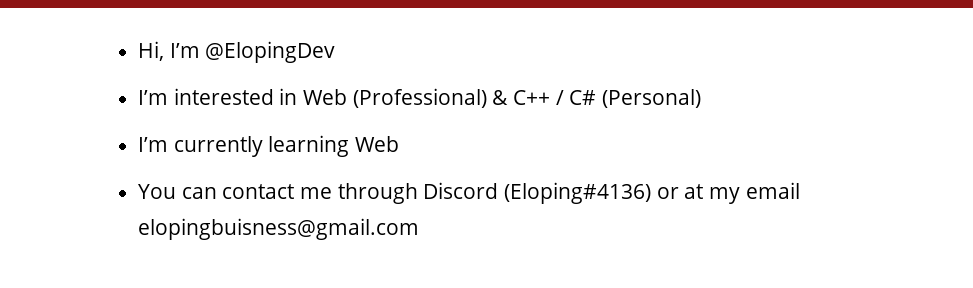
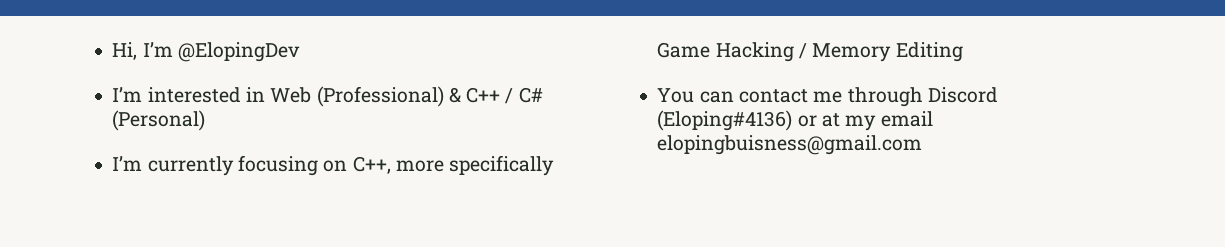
- I’m currently learning Web
+ I’m currently focusing on C++, more specifically Game Hacking / Memory Editing

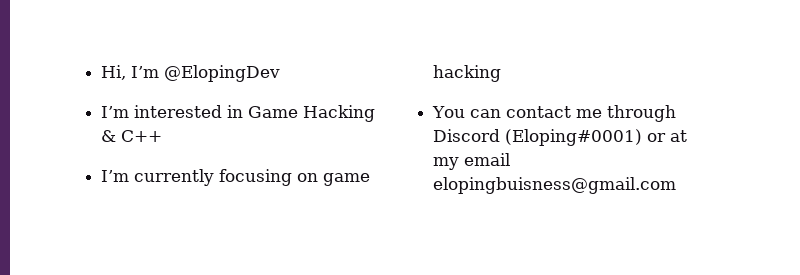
- I’m interested in Web (Professional) & C++ / C# (Personal)
+ I’m interested in Game Hacking & C++
- I’m currently focusing on C++, more specifically Game Hacking / Memory Editing
+ I’m currently focusing on game hacking
- You can contact me through Discord (Eloping#4136) or at my email elopingbuisness@gmail.com
+ You can contact me through Discord (Eloping#0001) or at my email elopingbuisness@gmail.com

